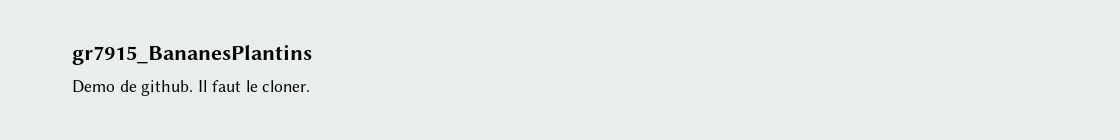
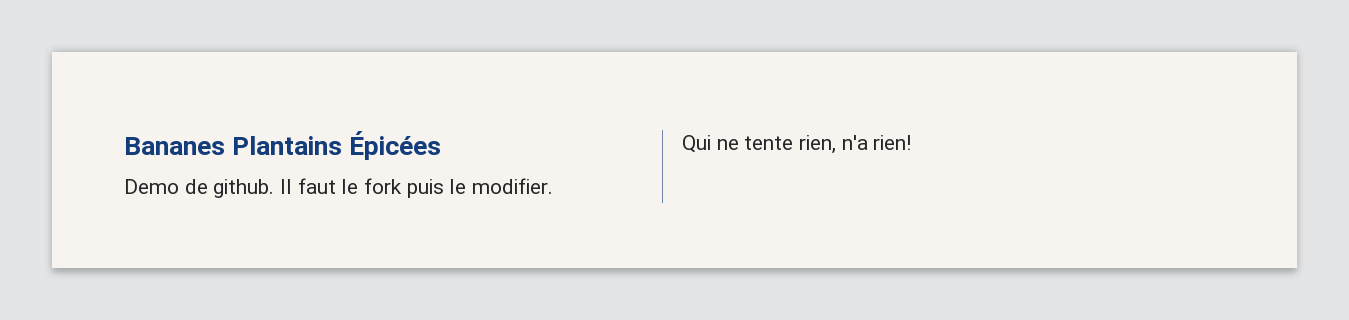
- gr7915_BananesPlantins
+ Bananes Plantains Épicées
- Il faut le cloner.
+ Il faut le fork puis le modifier.
+ Qui ne tente rien, n'a rien!

